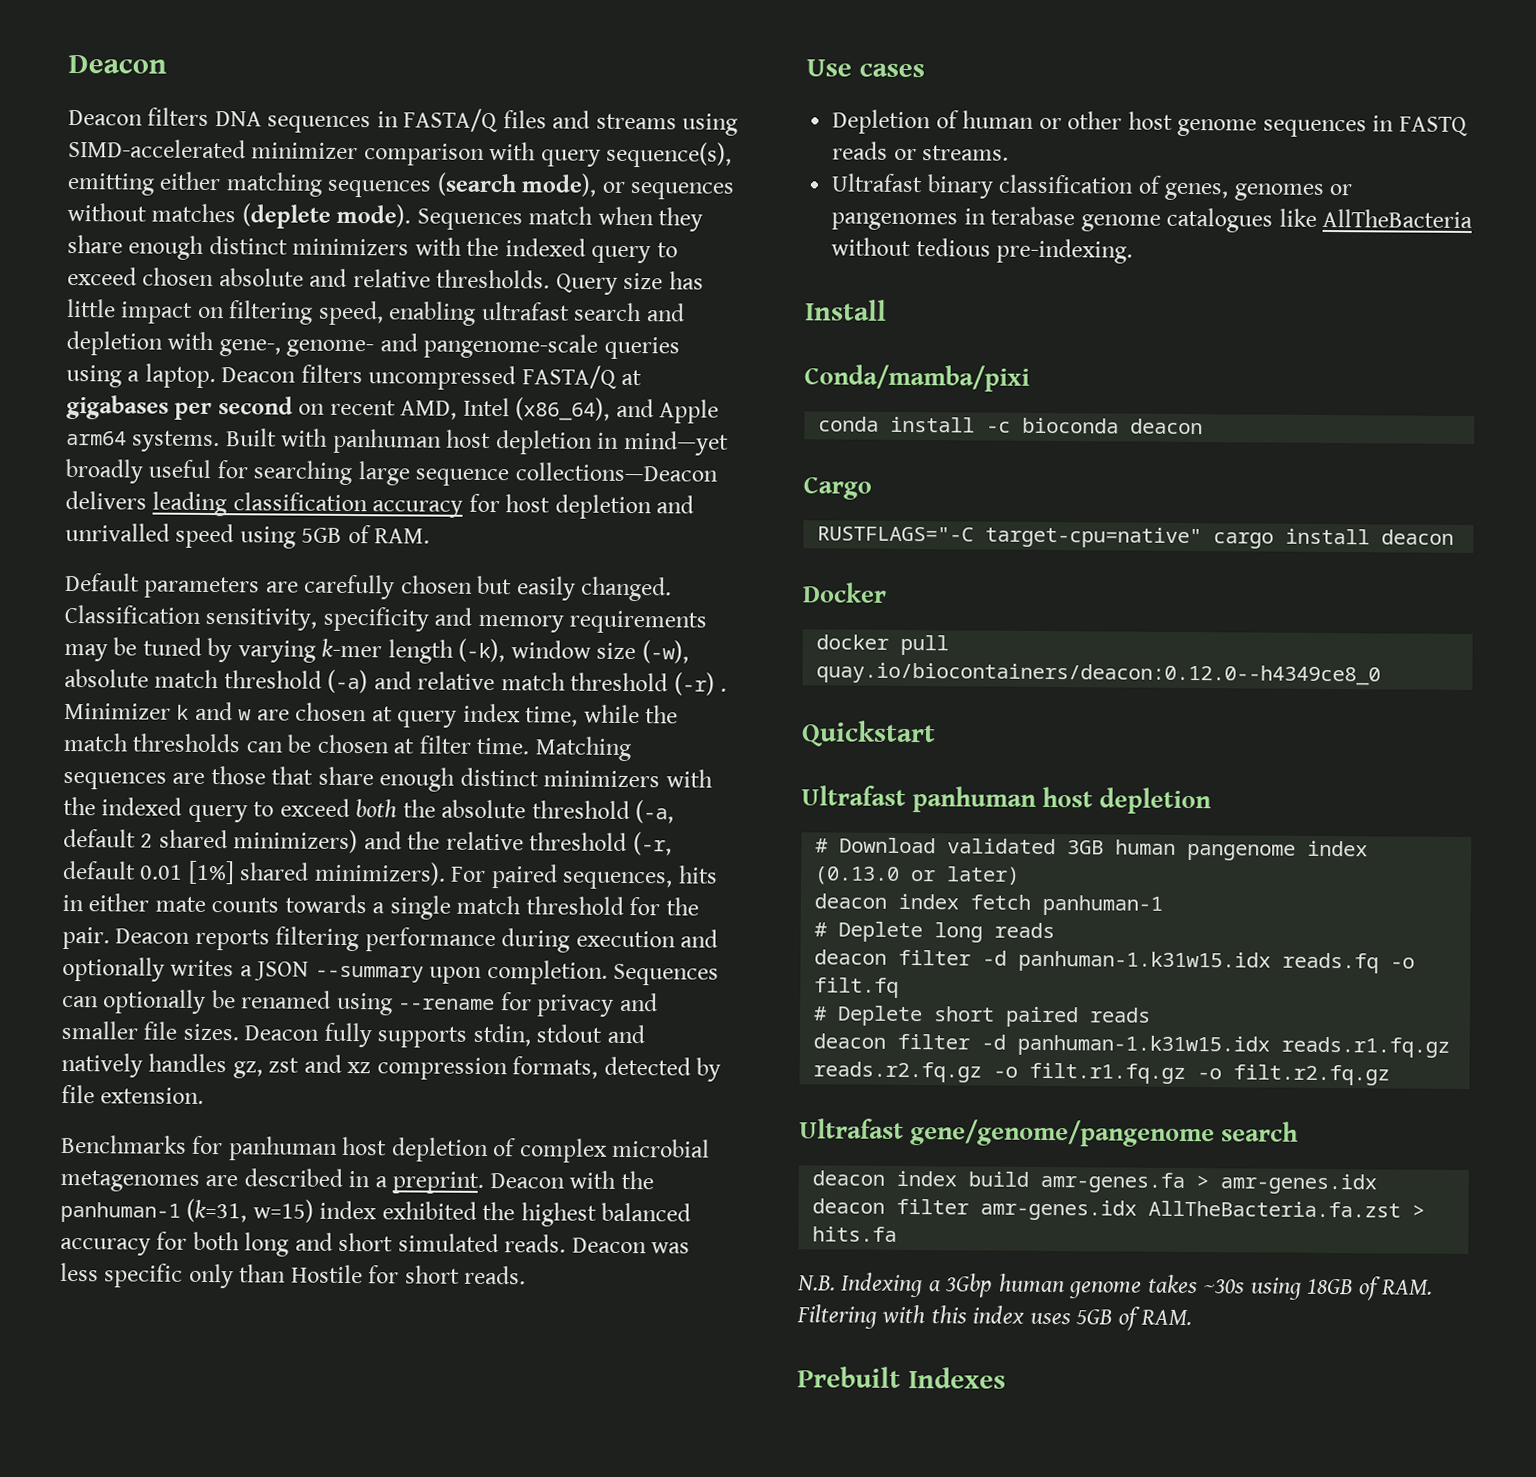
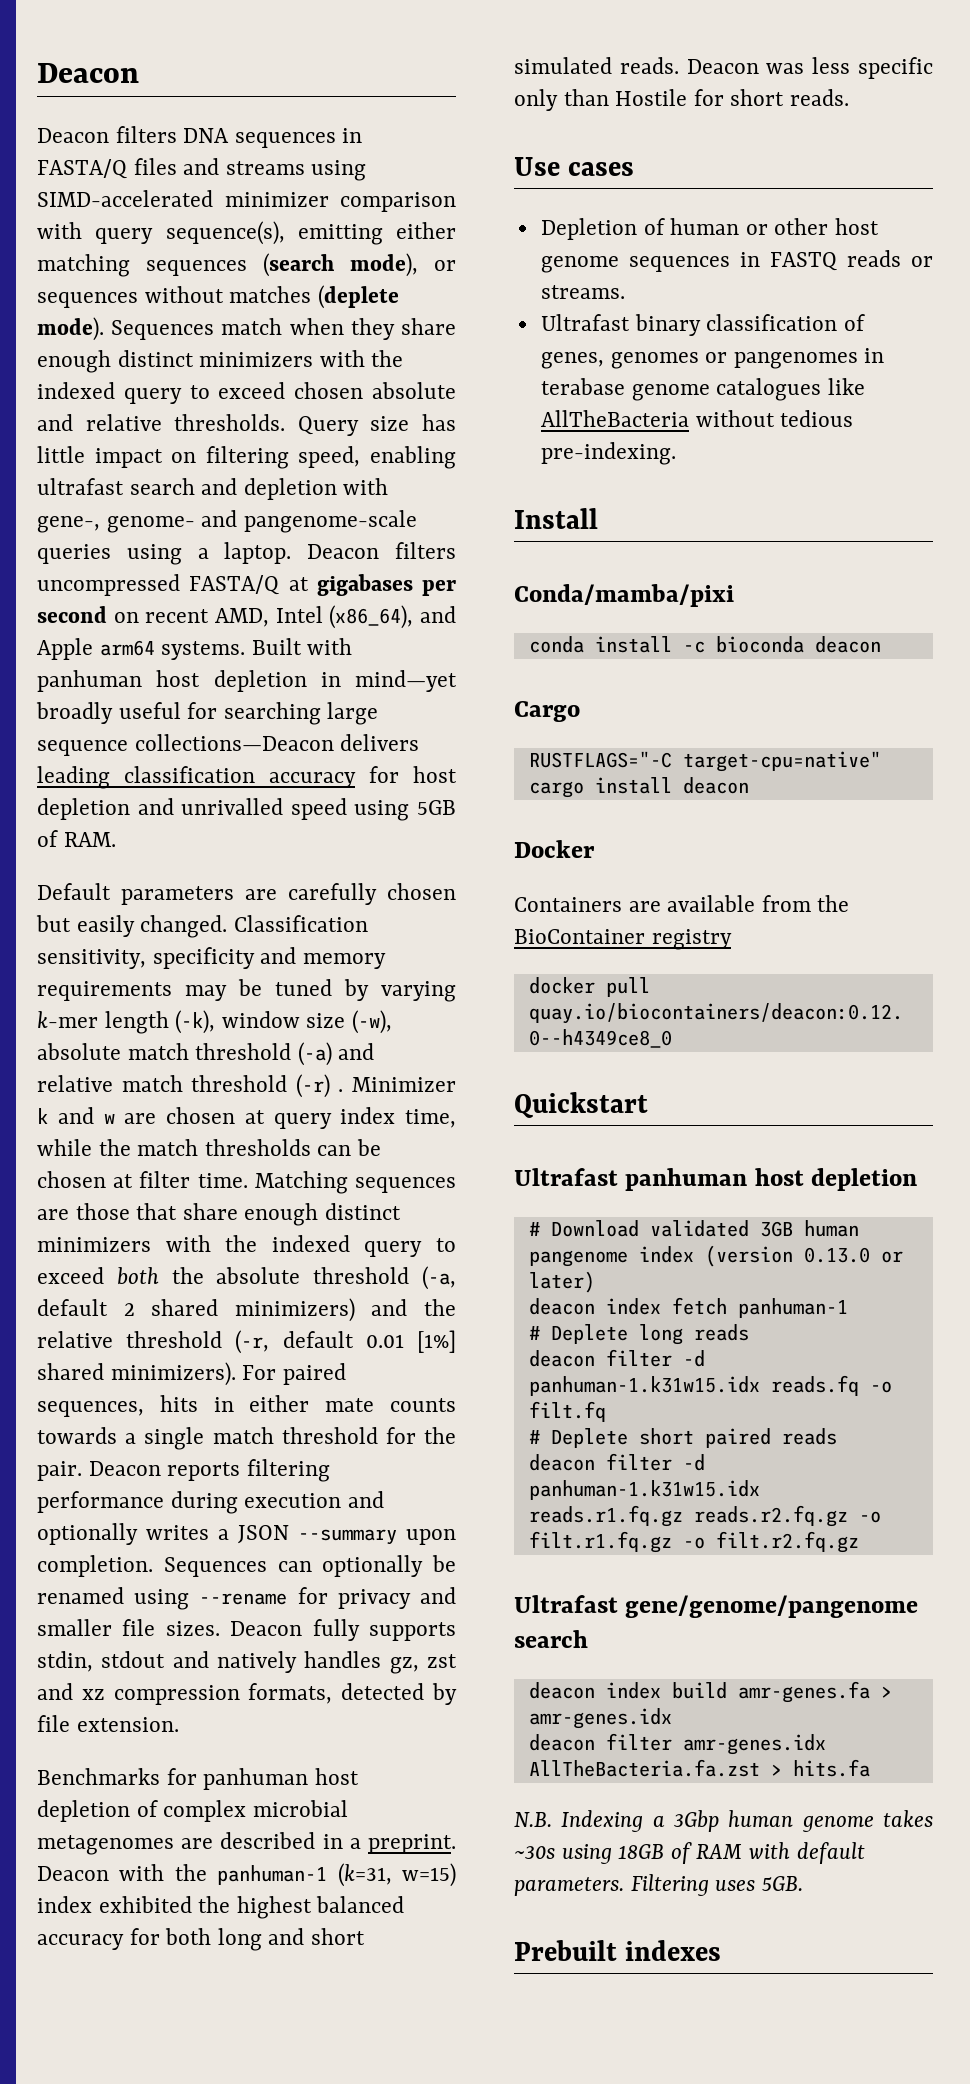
+ Containers are available from the BioContainer registry
- # Download validated 3GB human pangenome index (0.13.0 or later)
+ # Download validated 3GB human pangenome index (version 0.13.0 or later)
- N.B. Indexing a 3Gbp human genome takes ~30s using 18GB of RAM. Filtering with this index uses 5GB of RAM.
+ N.B. Indexing a 3Gbp human genome takes ~30s using 18GB of RAM with default parameters. Filtering uses 5GB.
- Prebuilt Indexes
+ Prebuilt indexes

